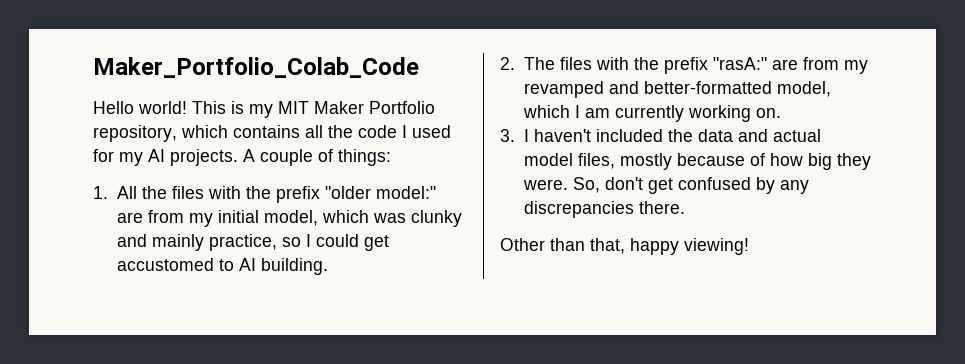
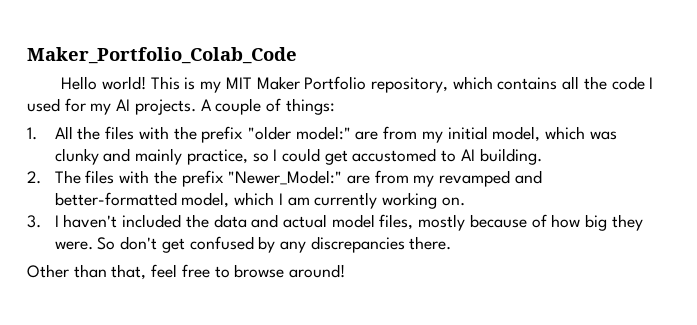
- 2. The files with the prefix "rasA:" are from my revamped and better-formatted model, which I am currently working on.
+ 2. The files with the prefix "Newer_Model:" are from my revamped and better-formatted model, which I am currently working on.
- So, don't get confused by any discrepancies there.
+ So don't get confused by any discrepancies there.
- Other than that, happy viewing!
+ Other than that, feel free to browse around!

